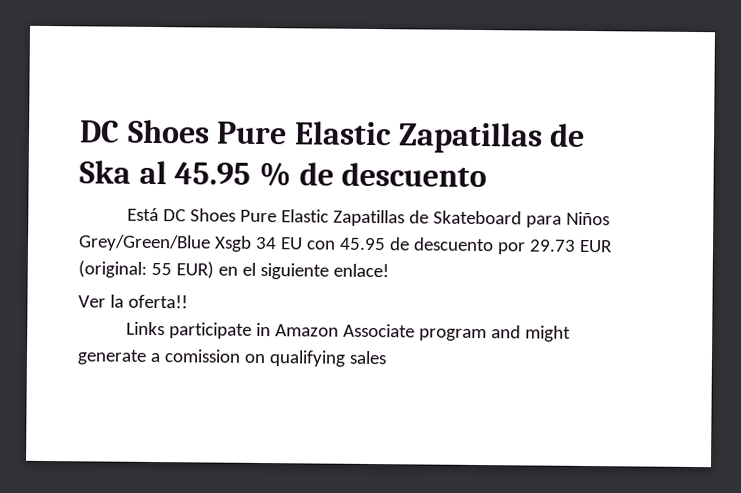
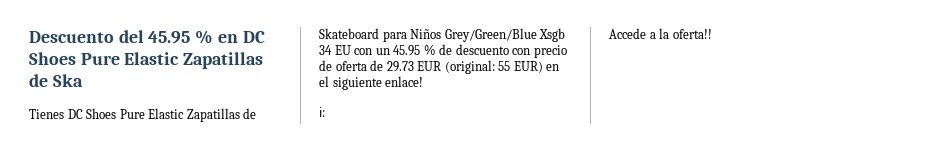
- DC Shoes Pure Elastic Zapatillas de Ska al 45.95 % de descuento
- Está DC Shoes Pure Elastic Zapatillas de Skateboard para Niños Grey/Green/Blue Xsgb 34 EU con 45.95 de descuento por 29.73 EUR (original: 55 EUR) en el siguiente enlace!
+ Descuento del 45.95 % en DC Shoes Pure Elastic Zapatillas de Ska
+ Tienes DC Shoes Pure Elastic Zapatillas de Skateboard para Niños Grey/Green/Blue Xsgb 34 EU con un 45.95 % de descuento con precio de oferta de 29.73 EUR (original: 55 EUR) en el siguiente enlace!
- Ver la oferta!!
+ ℹ:
+ Accede a la oferta!!
- Links participate in Amazon Associate program and might generate a comission on qualifying sales

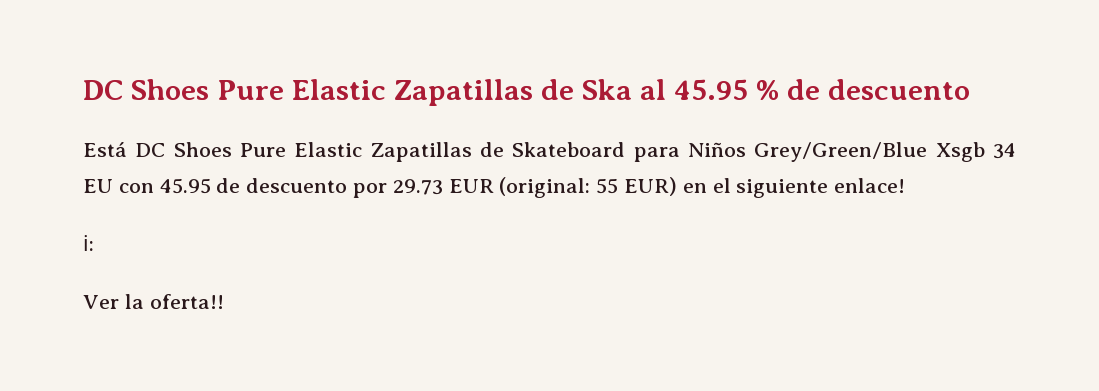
- Descuento del 45.95 % en DC Shoes Pure Elastic Zapatillas de Ska
- Tienes DC Shoes Pure Elastic Zapatillas de Skateboard para Niños Grey/Green/Blue Xsgb 34 EU con un 45.95 % de descuento con precio de oferta de 29.73 EUR (original: 55 EUR) en el siguiente enlace!
+ DC Shoes Pure Elastic Zapatillas de Ska al 45.95 % de descuento
+ Está DC Shoes Pure Elastic Zapatillas de Skateboard para Niños Grey/Green/Blue Xsgb 34 EU con 45.95 de descuento por 29.73 EUR (original: 55 EUR) en el siguiente enlace!
- Accede a la oferta!!
+ Ver la oferta!!

